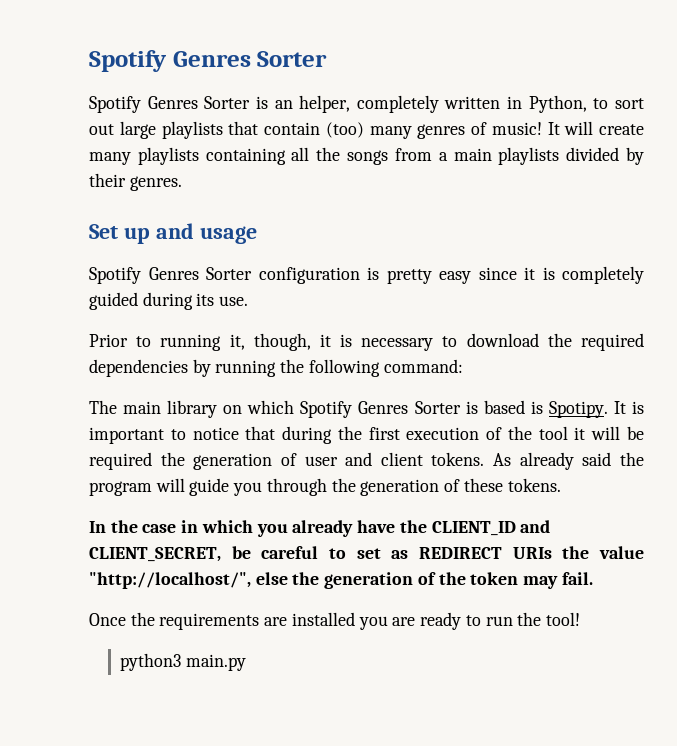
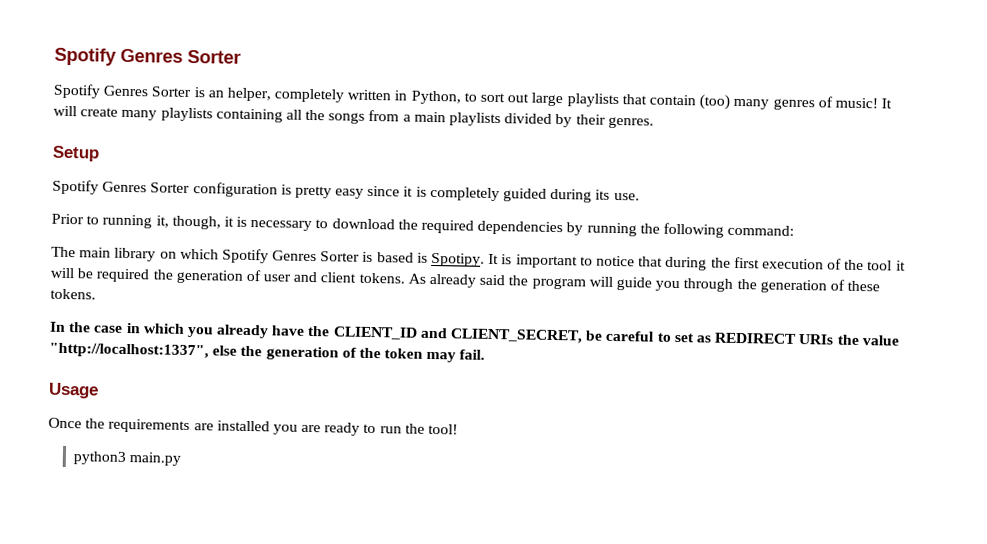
- Set up and usage
+ Setup
- In the case in which you already have the CLIENT_ID and CLIENT_SECRET, be careful to set as REDIRECT URIs the value "http://localhost/", else the generation of the token may fail.
+ In the case in which you already have the CLIENT_ID and CLIENT_SECRET, be careful to set as REDIRECT URIs the value "http://localhost:1337", else the generation of the token may fail.
+ Usage

